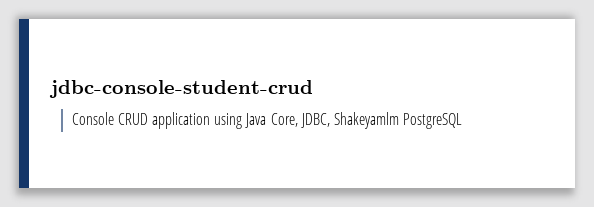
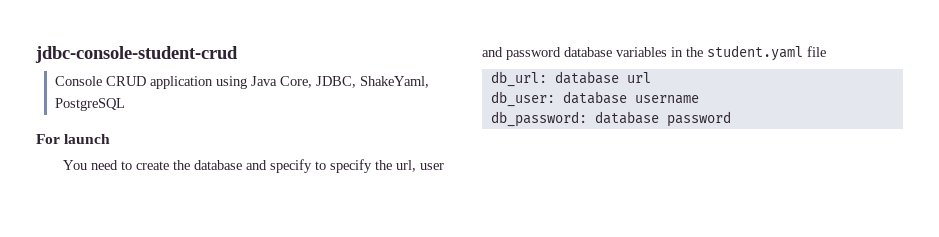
- Console CRUD application using Java Core, JDBC, Shakeyamlm PostgreSQL
+ Console CRUD application using Java Core, JDBC, ShakeYaml, PostgreSQL
+ For launch
+ You need to create the database and specify to specify the url, user and password database variables in the student.yaml file
+ db_url: database url
+ db_user: database username
+ db_password: database password

